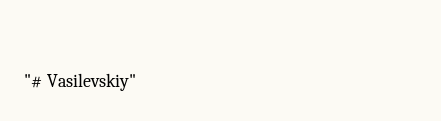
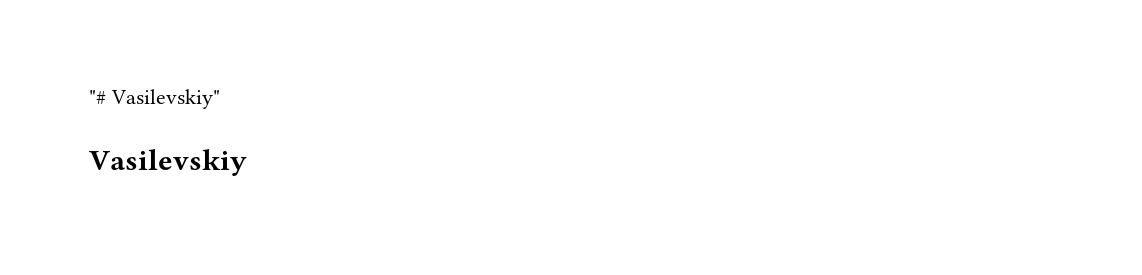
+ Vasilevskiy

